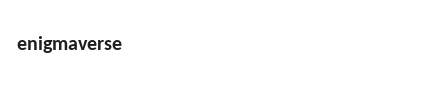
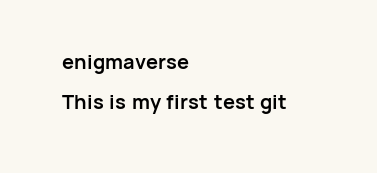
+ This is my first test git

